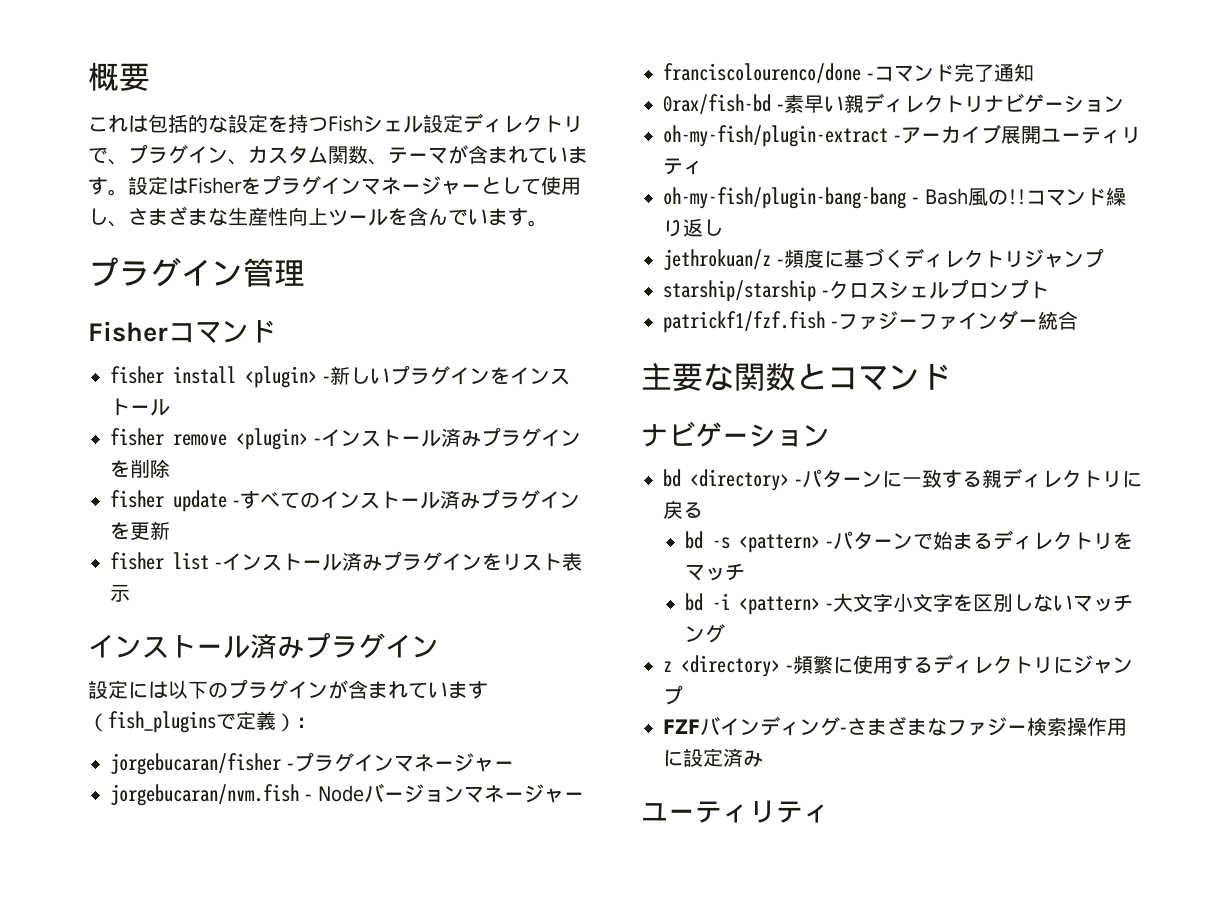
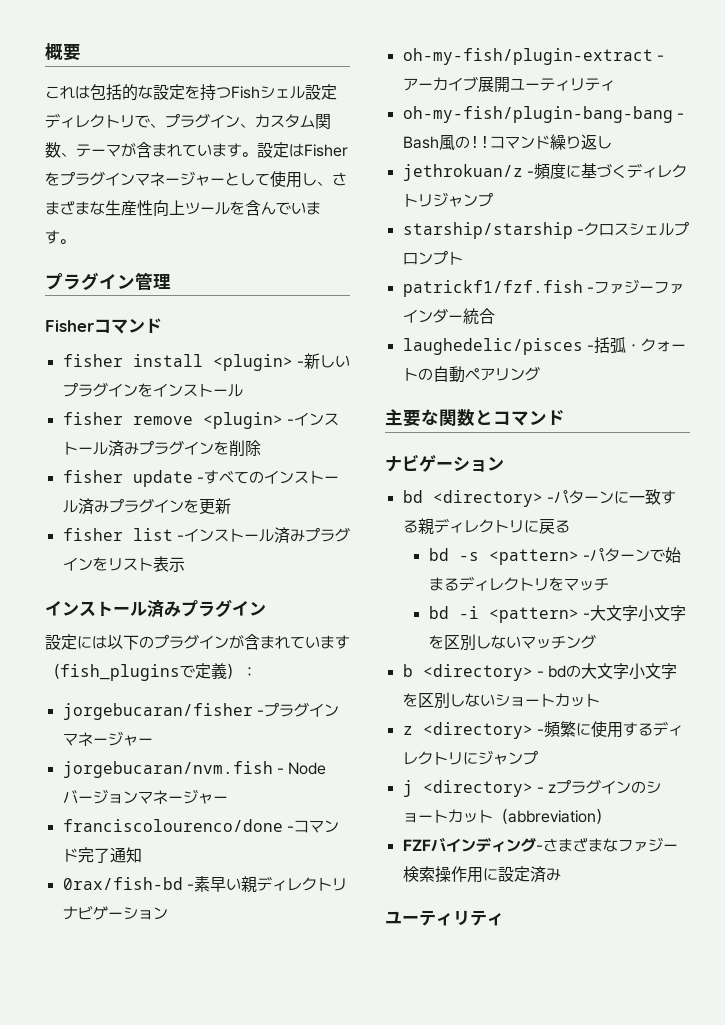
+ laughedelic/pisces -括弧・クォートの自動ペアリング
+ b <directory> - bdの大文字小文字を区別しないショートカット
+ j <directory> - zプラグインのショートカット（abbreviation）

